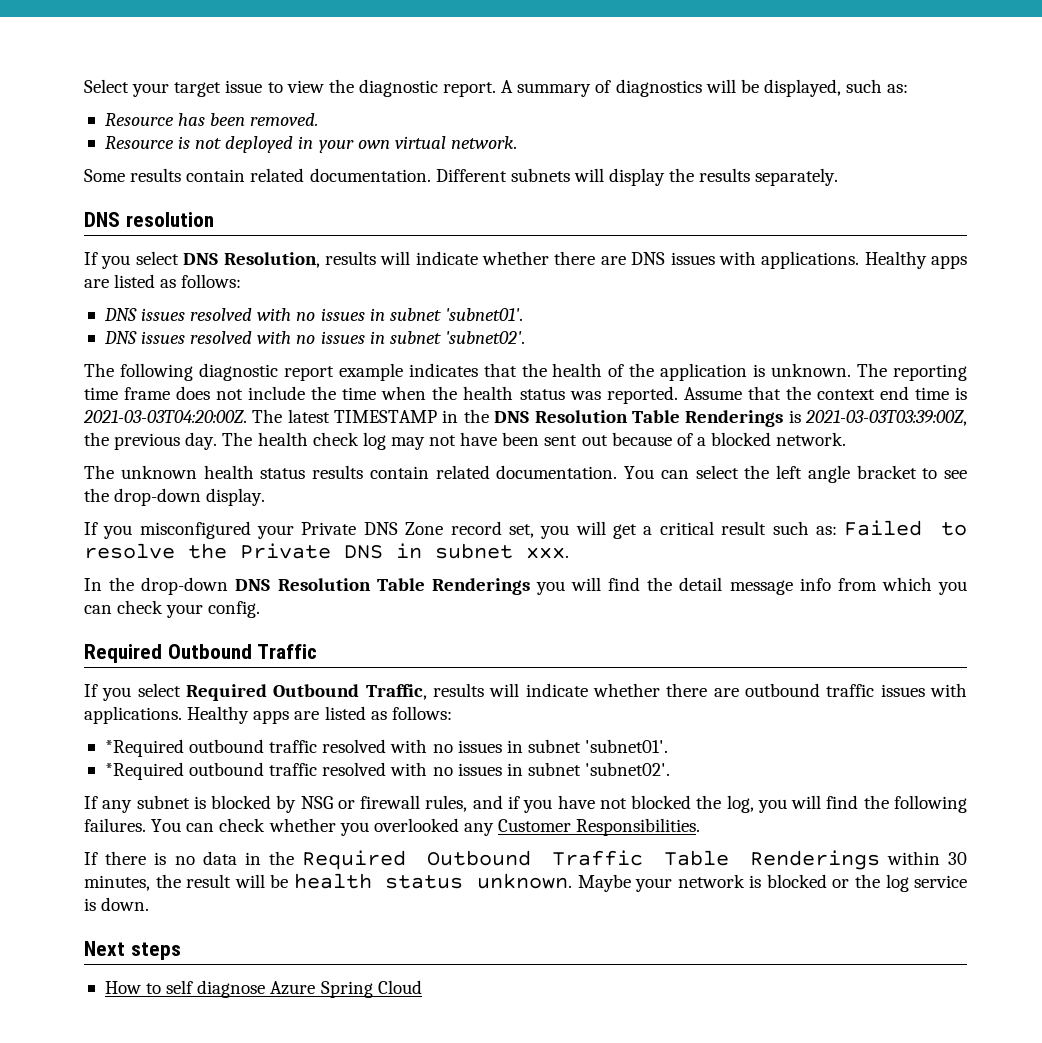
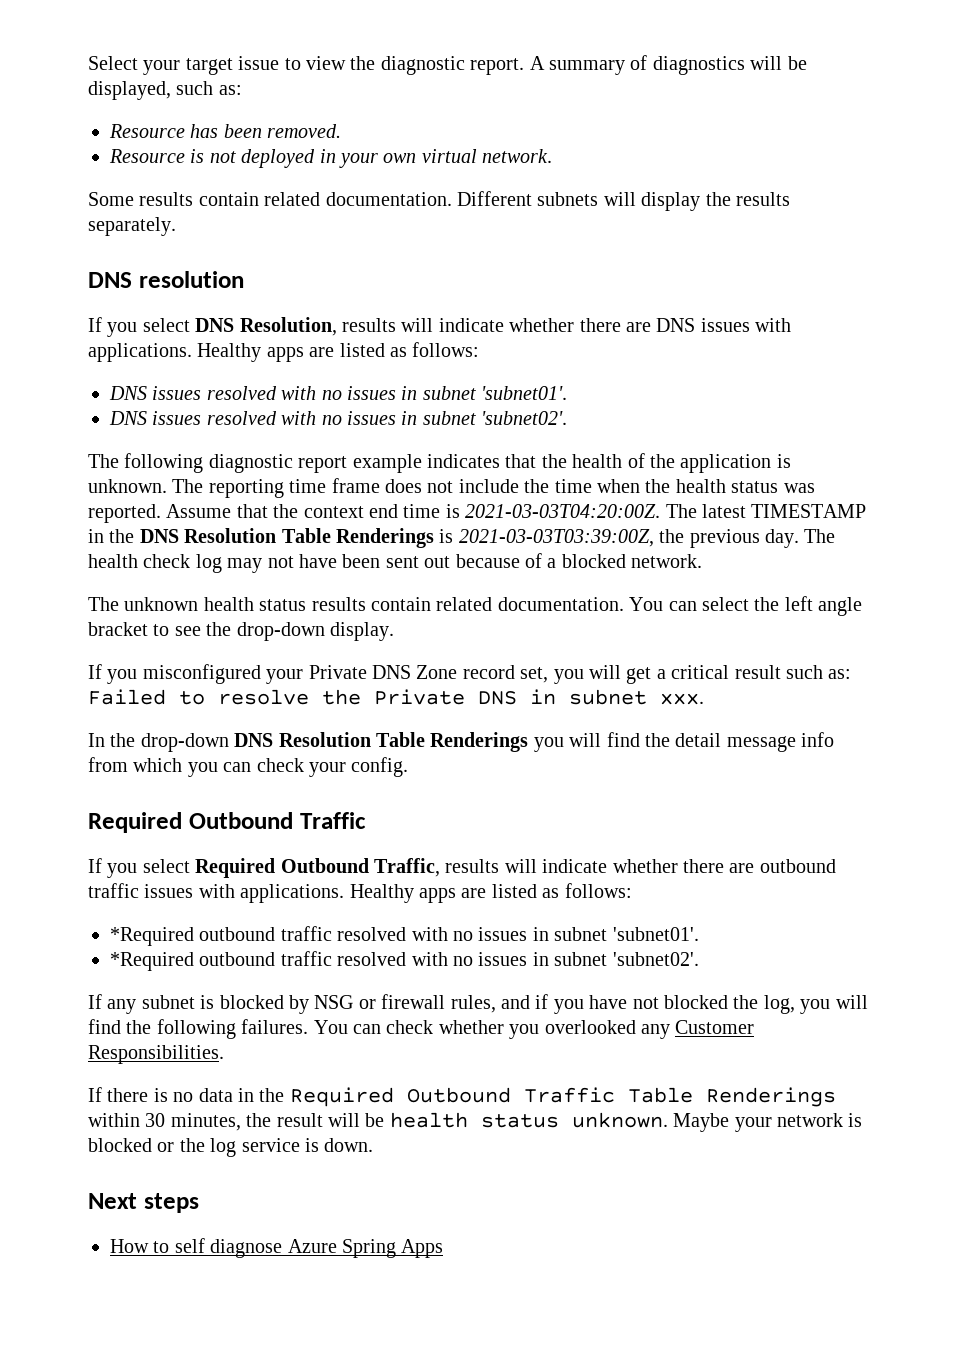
- How to self diagnose Azure Spring Cloud
+ How to self diagnose Azure Spring Apps

